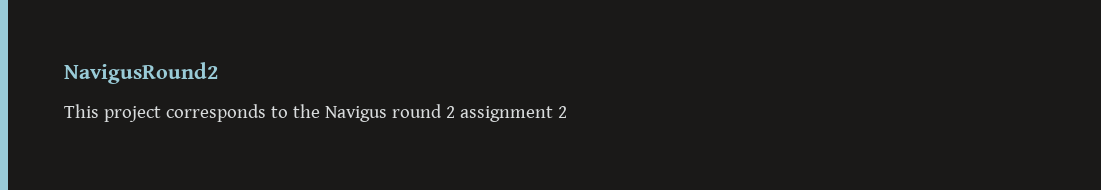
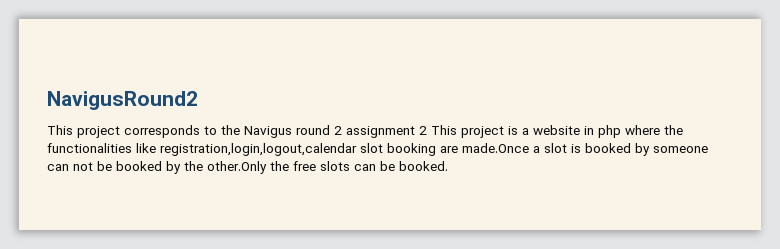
- This project corresponds to the Navigus round 2 assignment 2
+ This project corresponds to the Navigus round 2 assignment 2 This project is a website in php where the functionalities like registration,login,logout,calendar slot booking are made.Once a slot is booked by someone can not be booked by the other.Only the free slots can be booked.

